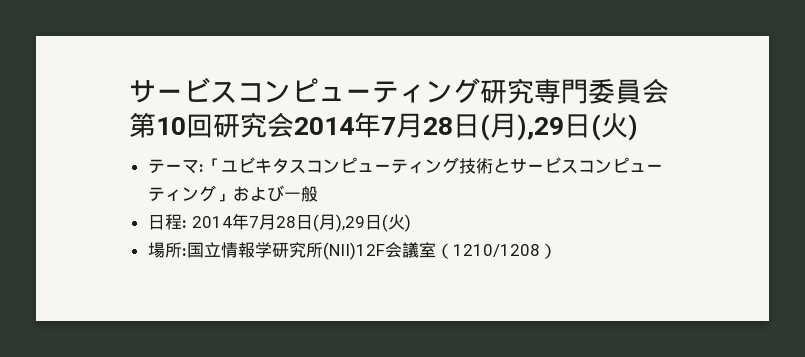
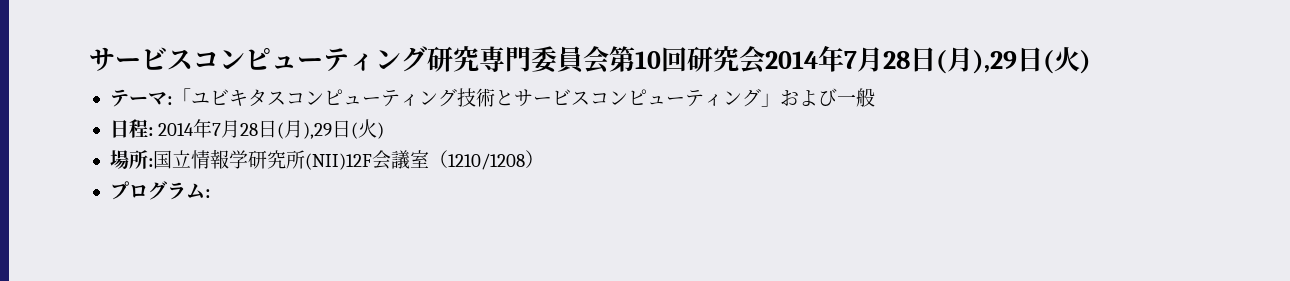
+ プログラム:

